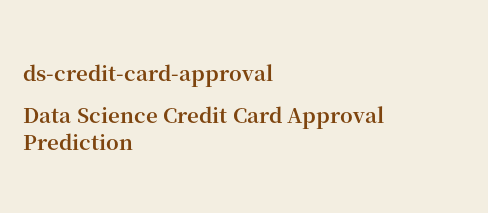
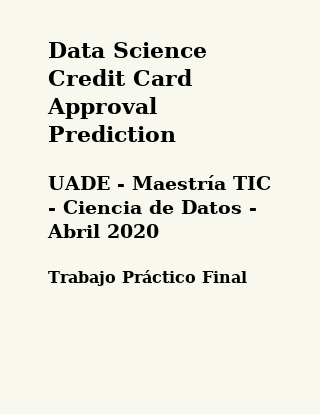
- ds-credit-card-approval
+ UADE - Maestría TIC - Ciencia de Datos - Abril 2020
+ Trabajo Práctico Final

